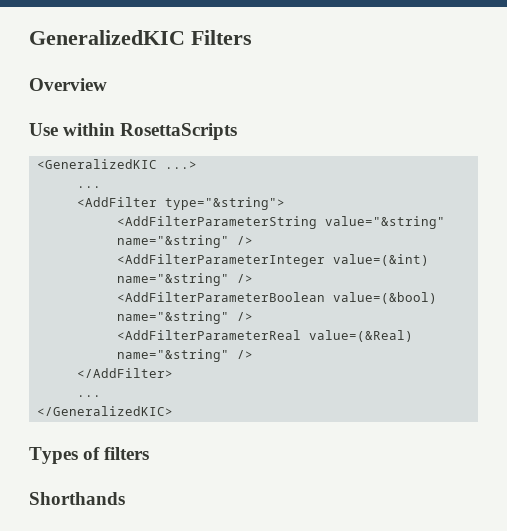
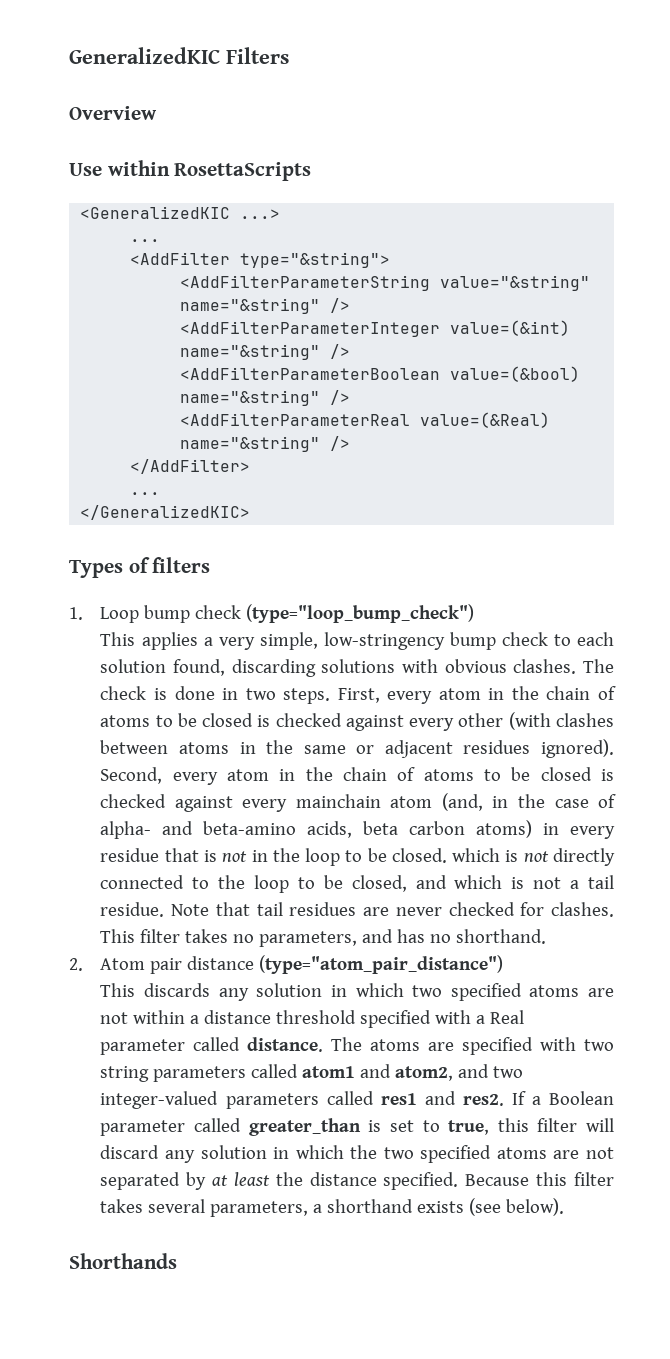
+ 1. Loop bump check (type="loop_bump_check")
+ This applies a very simple, low-stringency bump check to each solution found, discarding solutions with obvious clashes. The check is done in two steps. First, every atom in the chain of atoms to be closed is checked against every other (with clashes between atoms in the same or adjacent residues ignored). Second, every atom in the chain of atoms to be closed is checked against every mainchain atom (and, in the case of alpha- and beta-amino acids, beta carbon atoms) in every residue that is not in the loop to be closed. which is not directly connected to the loop to be closed, and which is not a tail residue. Note that tail residues are never checked for clashes. This filter takes no parameters, and has no shorthand.
+ 2. Atom pair distance (type="atom_pair_distance")
+ This discards any solution in which two specified atoms are not within a distance threshold specified with a Real parameter called distance. The atoms are specified with two string parameters called atom1 and atom2, and two integer-valued parameters called res1 and res2. If a Boolean parameter called greater_than is set to true, this filter will discard any solution in which the two specified atoms are not separated by at least the distance specified. Because this filter takes several parameters, a shorthand exists (see below).

